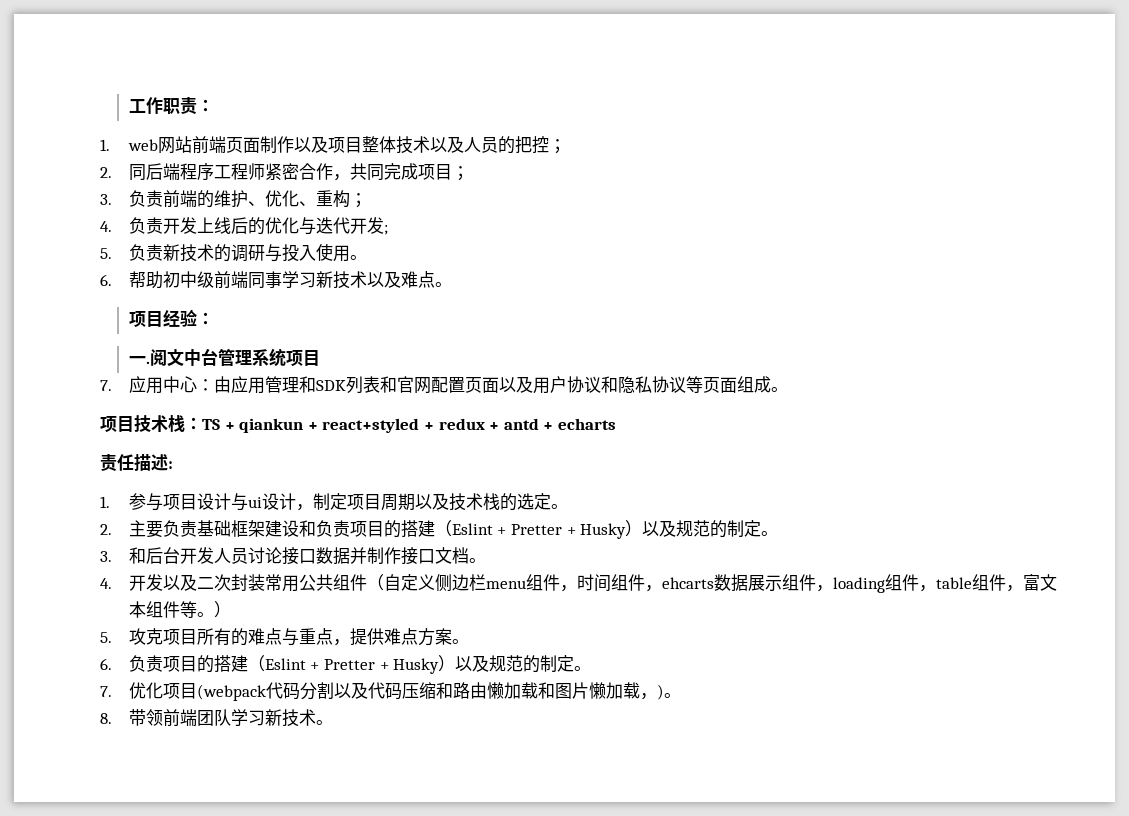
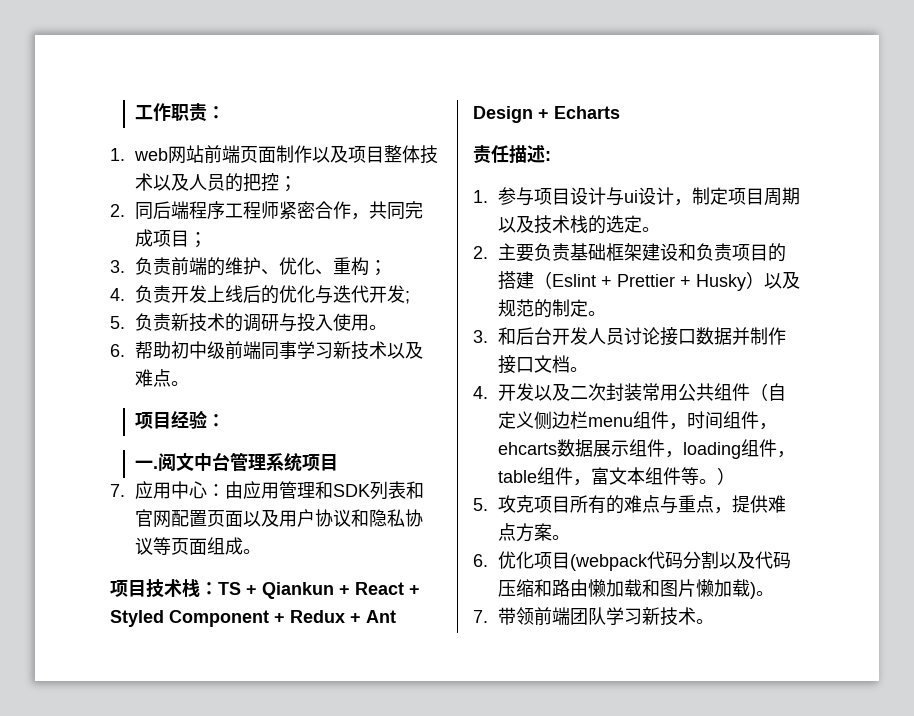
- 项目技术栈：TS + qiankun + react+styled + redux + antd + echarts
+ 项目技术栈：TS + Qiankun + React + Styled Component + Redux + Ant Design + Echarts
- 2.主要负责基础框架建设和负责项目的搭建（Eslint + Pretter + Husky）以及规范的制定。
+ 2.主要负责基础框架建设和负责项目的搭建（Eslint + Prettier + Husky）以及规范的制定。
- 6.负责项目的搭建（Eslint + Pretter + Husky）以及规范的制定。
- 7.优化项目(webpack代码分割以及代码压缩和路由懒加载和图片懒加载，)。
+ 6.优化项目(webpack代码分割以及代码压缩和路由懒加载和图片懒加载)。
- 8.带领前端团队学习新技术。
+ 7.带领前端团队学习新技术。

